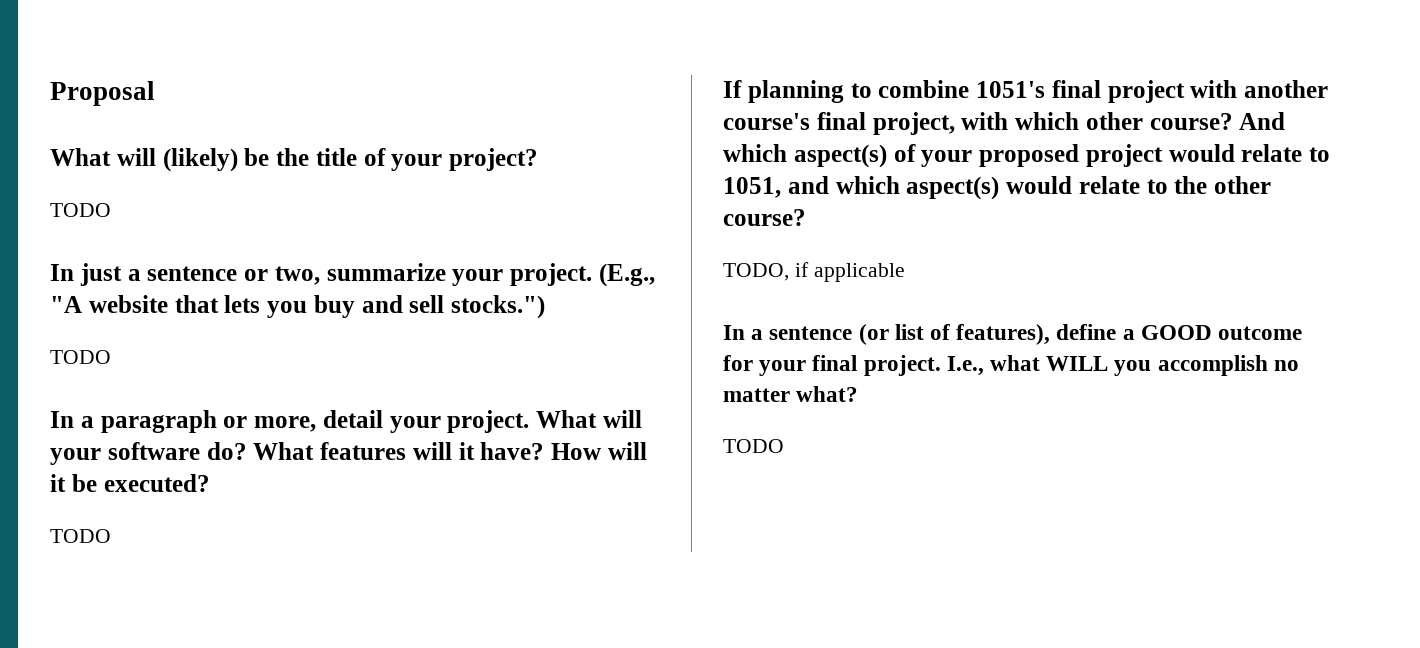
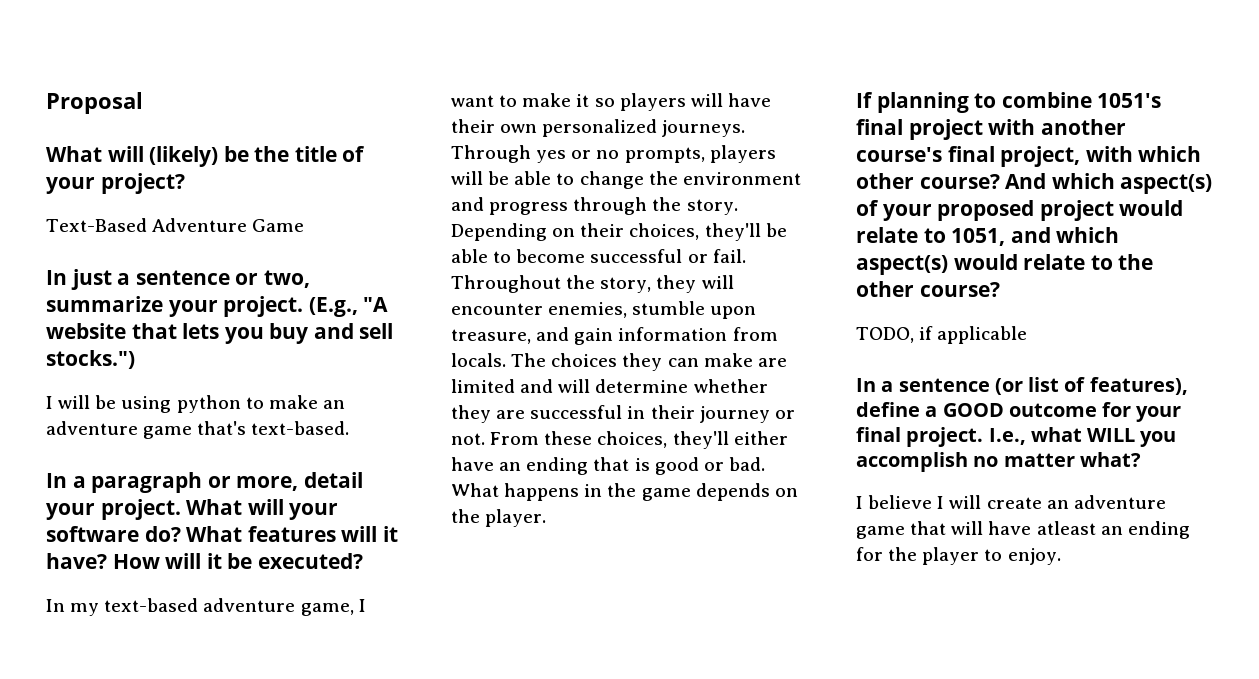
  What will (likely) be the title of your project?
- TODO
+ Text-Based Adventure Game
  (E.g., "A website that lets you buy and sell stocks.")
- TODO
+ I will be using python to make an adventure game that's text-based.
  How will it be executed?
- TODO
+ In my text-based adventure game, I want to make it so players will have their own personalized journeys. Through yes or no prompts, players will be able to change the environment and progress through the story. Depending on their choices, they'll be able to become successful or fail. Throughout the story, they will encounter enemies, stumble upon treasure, and gain information from locals. The choices they can make are limited and will determine whether they are successful in their journey or not. From these choices, they'll either have an ending that is good or bad. What happens in the game depends on the player.
  I.e., what WILL you accomplish no matter what?
- TODO
+ I believe I will create an adventure game that will have atleast an ending for the player to enjoy.

